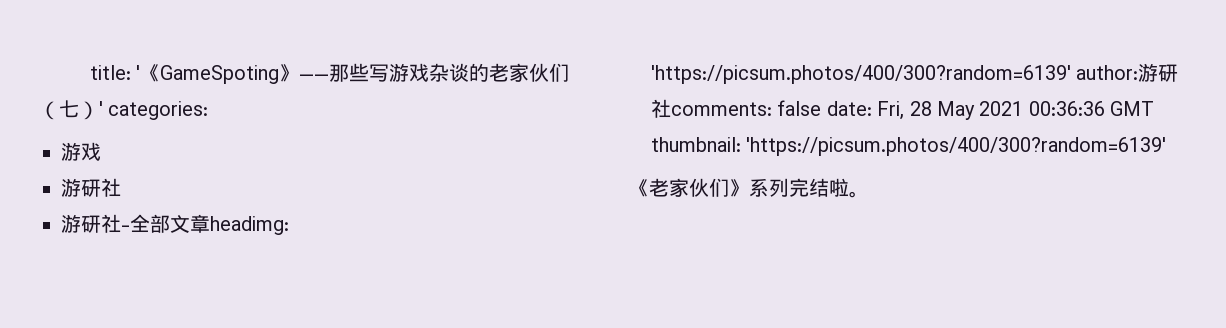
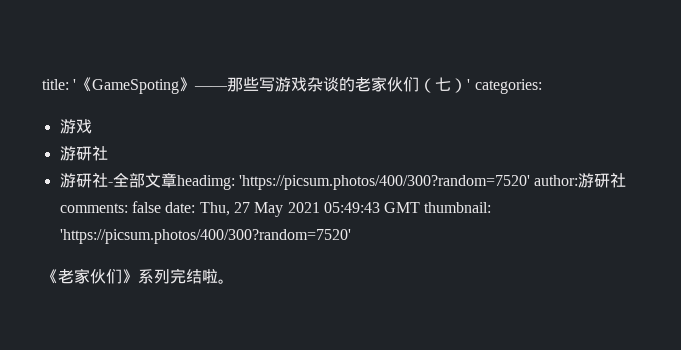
- 游研社-全部文章headimg: 'https://picsum.photos/400/300?random=6139' author:游研社comments: false date: Fri, 28 May 2021 00:36:36 GMT thumbnail: 'https://picsum.photos/400/300?random=6139'
+ 游研社-全部文章headimg: 'https://picsum.photos/400/300?random=7520' author:游研社comments: false date: Thu, 27 May 2021 05:49:43 GMT thumbnail: 'https://picsum.photos/400/300?random=7520'

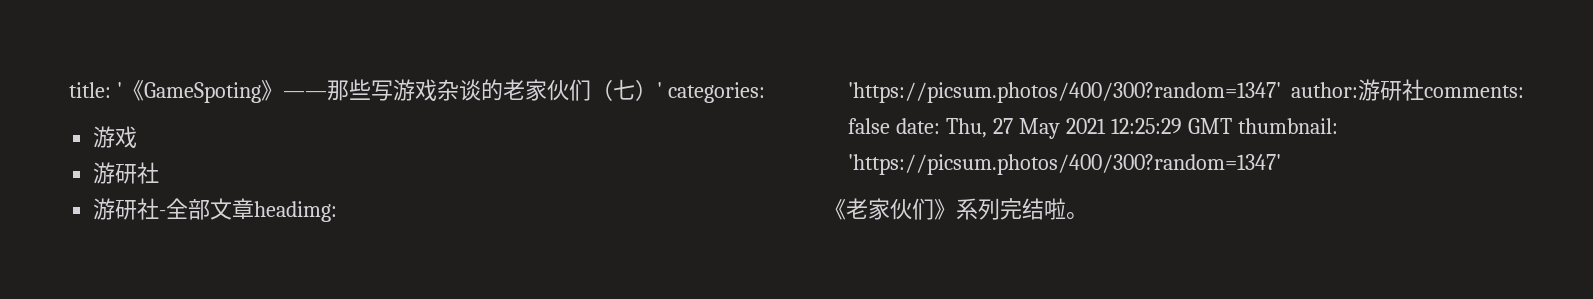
- 游研社-全部文章headimg: 'https://picsum.photos/400/300?random=7520' author:游研社comments: false date: Thu, 27 May 2021 05:49:43 GMT thumbnail: 'https://picsum.photos/400/300?random=7520'
+ 游研社-全部文章headimg: 'https://picsum.photos/400/300?random=1347' author:游研社comments: false date: Thu, 27 May 2021 12:25:29 GMT thumbnail: 'https://picsum.photos/400/300?random=1347'

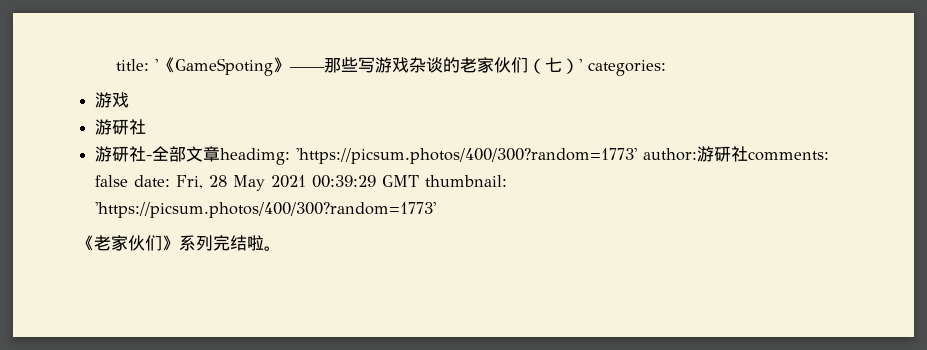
- 游研社-全部文章headimg: 'https://picsum.photos/400/300?random=1347' author:游研社comments: false date: Thu, 27 May 2021 12:25:29 GMT thumbnail: 'https://picsum.photos/400/300?random=1347'
+ 游研社-全部文章headimg: 'https://picsum.photos/400/300?random=1773' author:游研社comments: false date: Fri, 28 May 2021 00:39:29 GMT thumbnail: 'https://picsum.photos/400/300?random=1773'

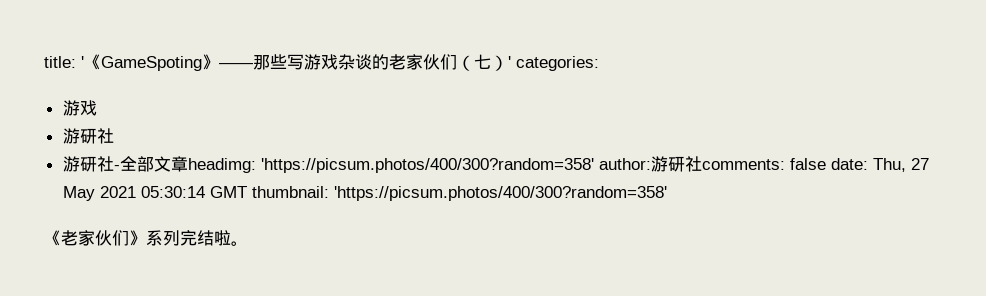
- 游研社-全部文章headimg: 'https://picsum.photos/400/300?random=1773' author:游研社comments: false date: Fri, 28 May 2021 00:39:29 GMT thumbnail: 'https://picsum.photos/400/300?random=1773'
+ 游研社-全部文章headimg: 'https://picsum.photos/400/300?random=358' author:游研社comments: false date: Thu, 27 May 2021 05:30:14 GMT thumbnail: 'https://picsum.photos/400/300?random=358'

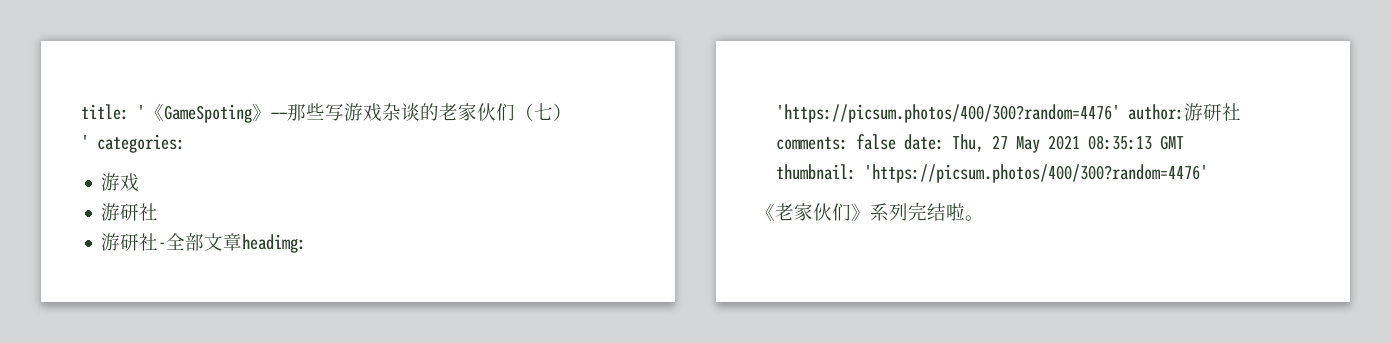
- 游研社-全部文章headimg: 'https://picsum.photos/400/300?random=358' author:游研社comments: false date: Thu, 27 May 2021 05:30:14 GMT thumbnail: 'https://picsum.photos/400/300?random=358'
+ 游研社-全部文章headimg: 'https://picsum.photos/400/300?random=4476' author:游研社comments: false date: Thu, 27 May 2021 08:35:13 GMT thumbnail: 'https://picsum.photos/400/300?random=4476'

